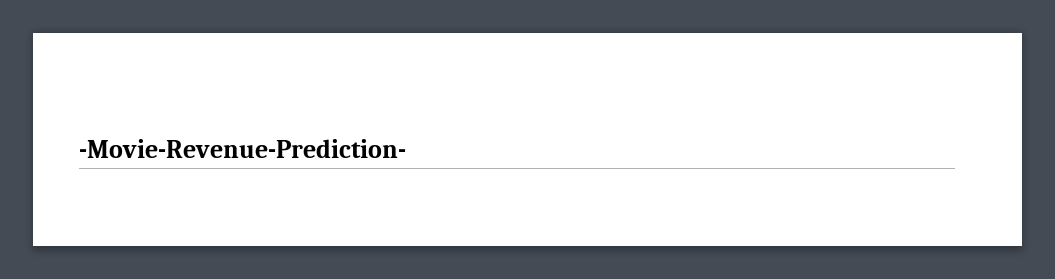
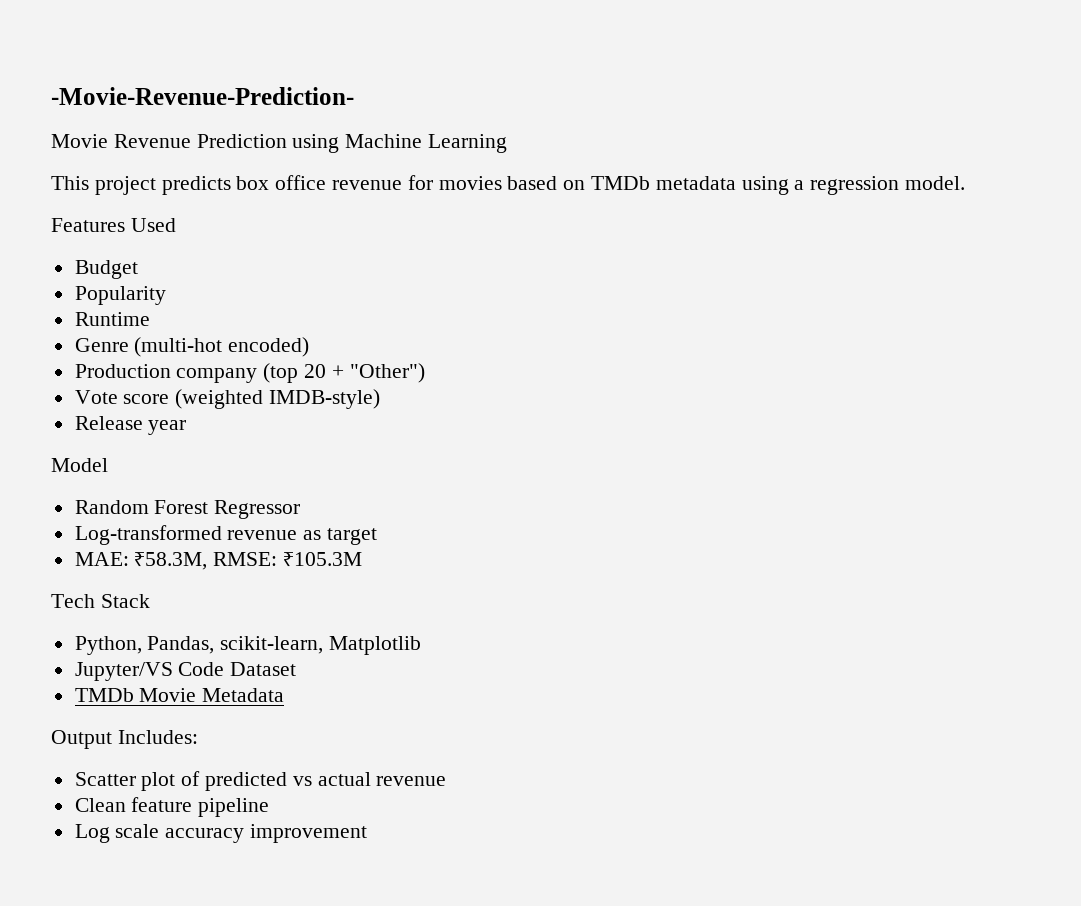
+ Movie Revenue Prediction using Machine Learning
+ This project predicts box office revenue for movies based on TMDb metadata using a regression model.
+ Features Used
+ Budget
+ Popularity
+ Runtime
+ Genre (multi-hot encoded)
+ Production company (top 20 + "Other")
+ Vote score (weighted IMDB-style)
+ Release year
+ Model
+ Random Forest Regressor
+ Log-transformed revenue as target
+ MAE: ₹58.3M, RMSE: ₹105.3M
+ Tech Stack
+ Python, Pandas, scikit-learn, Matplotlib
+ Jupyter/VS Code Dataset
+ TMDb Movie Metadata
+ Output Includes:
+ Scatter plot of predicted vs actual revenue
+ Clean feature pipeline
+ Log scale accuracy improvement

